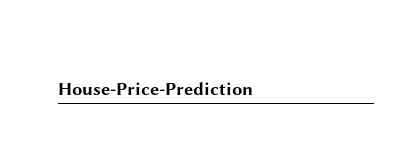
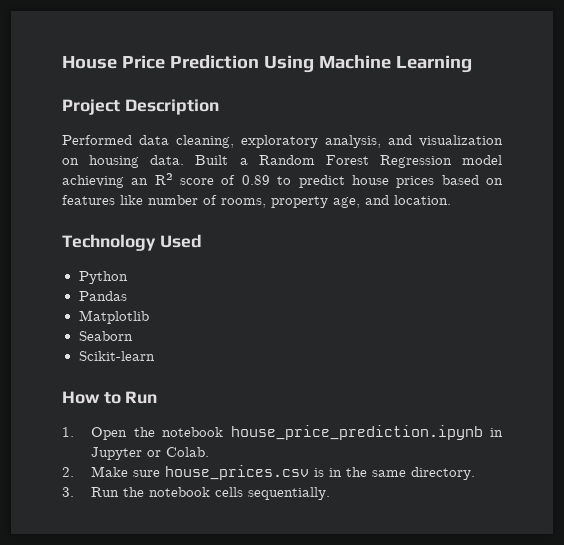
- House-Price-Prediction
+ House Price Prediction Using Machine Learning
+ Project Description
+ Performed data cleaning, exploratory analysis, and visualization on housing data. Built a Random Forest Regression model achieving an R² score of 0.89 to predict house prices based on features like number of rooms, property age, and location.
+ Technology Used
+ Python
+ Pandas
+ Matplotlib
+ Seaborn
+ Scikit-learn
+ How to Run
+ 1. Open the notebook house_price_prediction.ipynb in Jupyter or Colab.
+ 2. Make sure house_prices.csv is in the same directory.
+ 3. Run the notebook cells sequentially.

